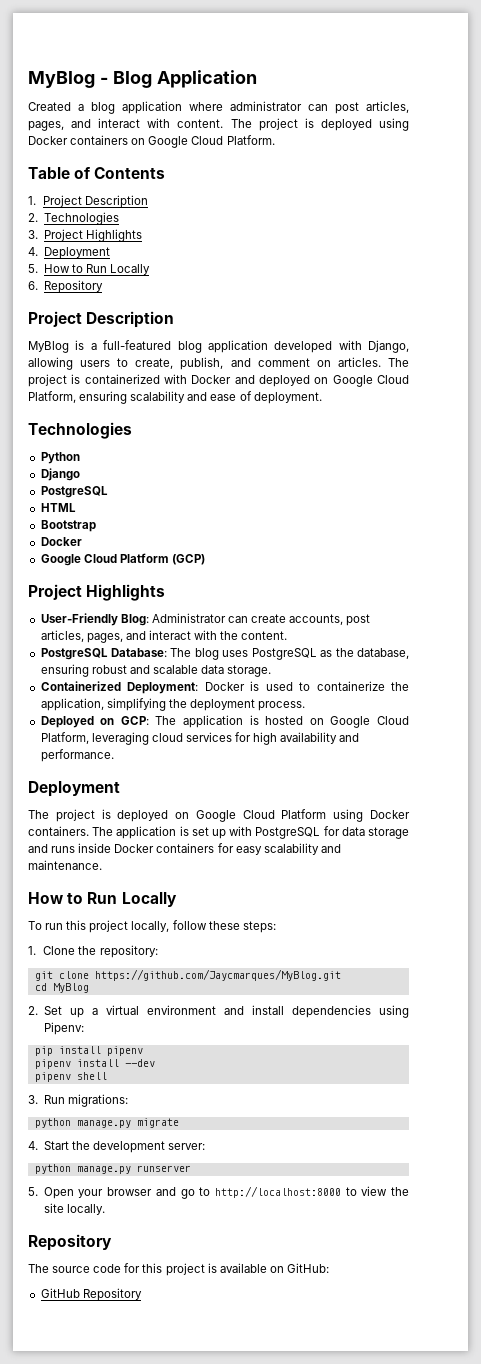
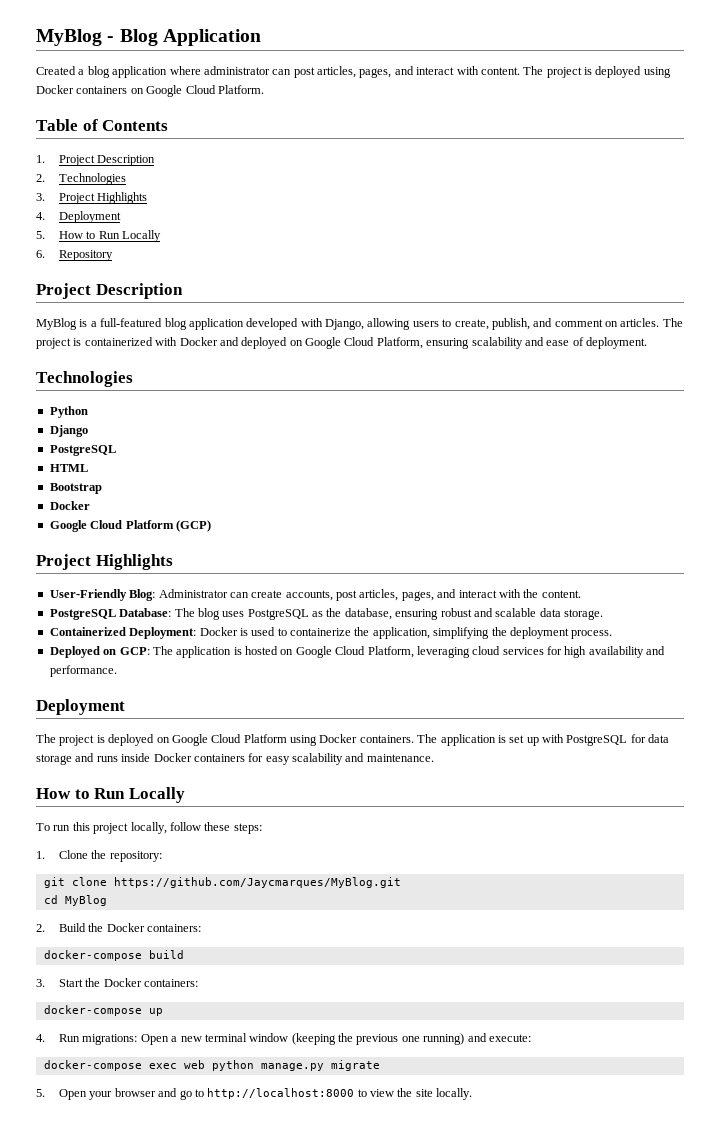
- 2. Set up a virtual environment and install dependencies using Pipenv:
- pip install pipenv
- pipenv install --dev
- pipenv shell
- 3. Run migrations:
- python manage.py migrate
- 4. Start the development server:
- python manage.py runserver
+ 2. Build the Docker containers:
+ docker-compose build
+ 3. Start the Docker containers:
+ docker-compose up
+ 4. Run migrations: Open a new terminal window (keeping the previous one running) and execute:
+ docker-compose exec web python manage.py migrate
  5. Open your browser and go to http://localhost:8000 to view the site locally.
- Repository
- The source code for this project is available on GitHub:
- GitHub Repository

